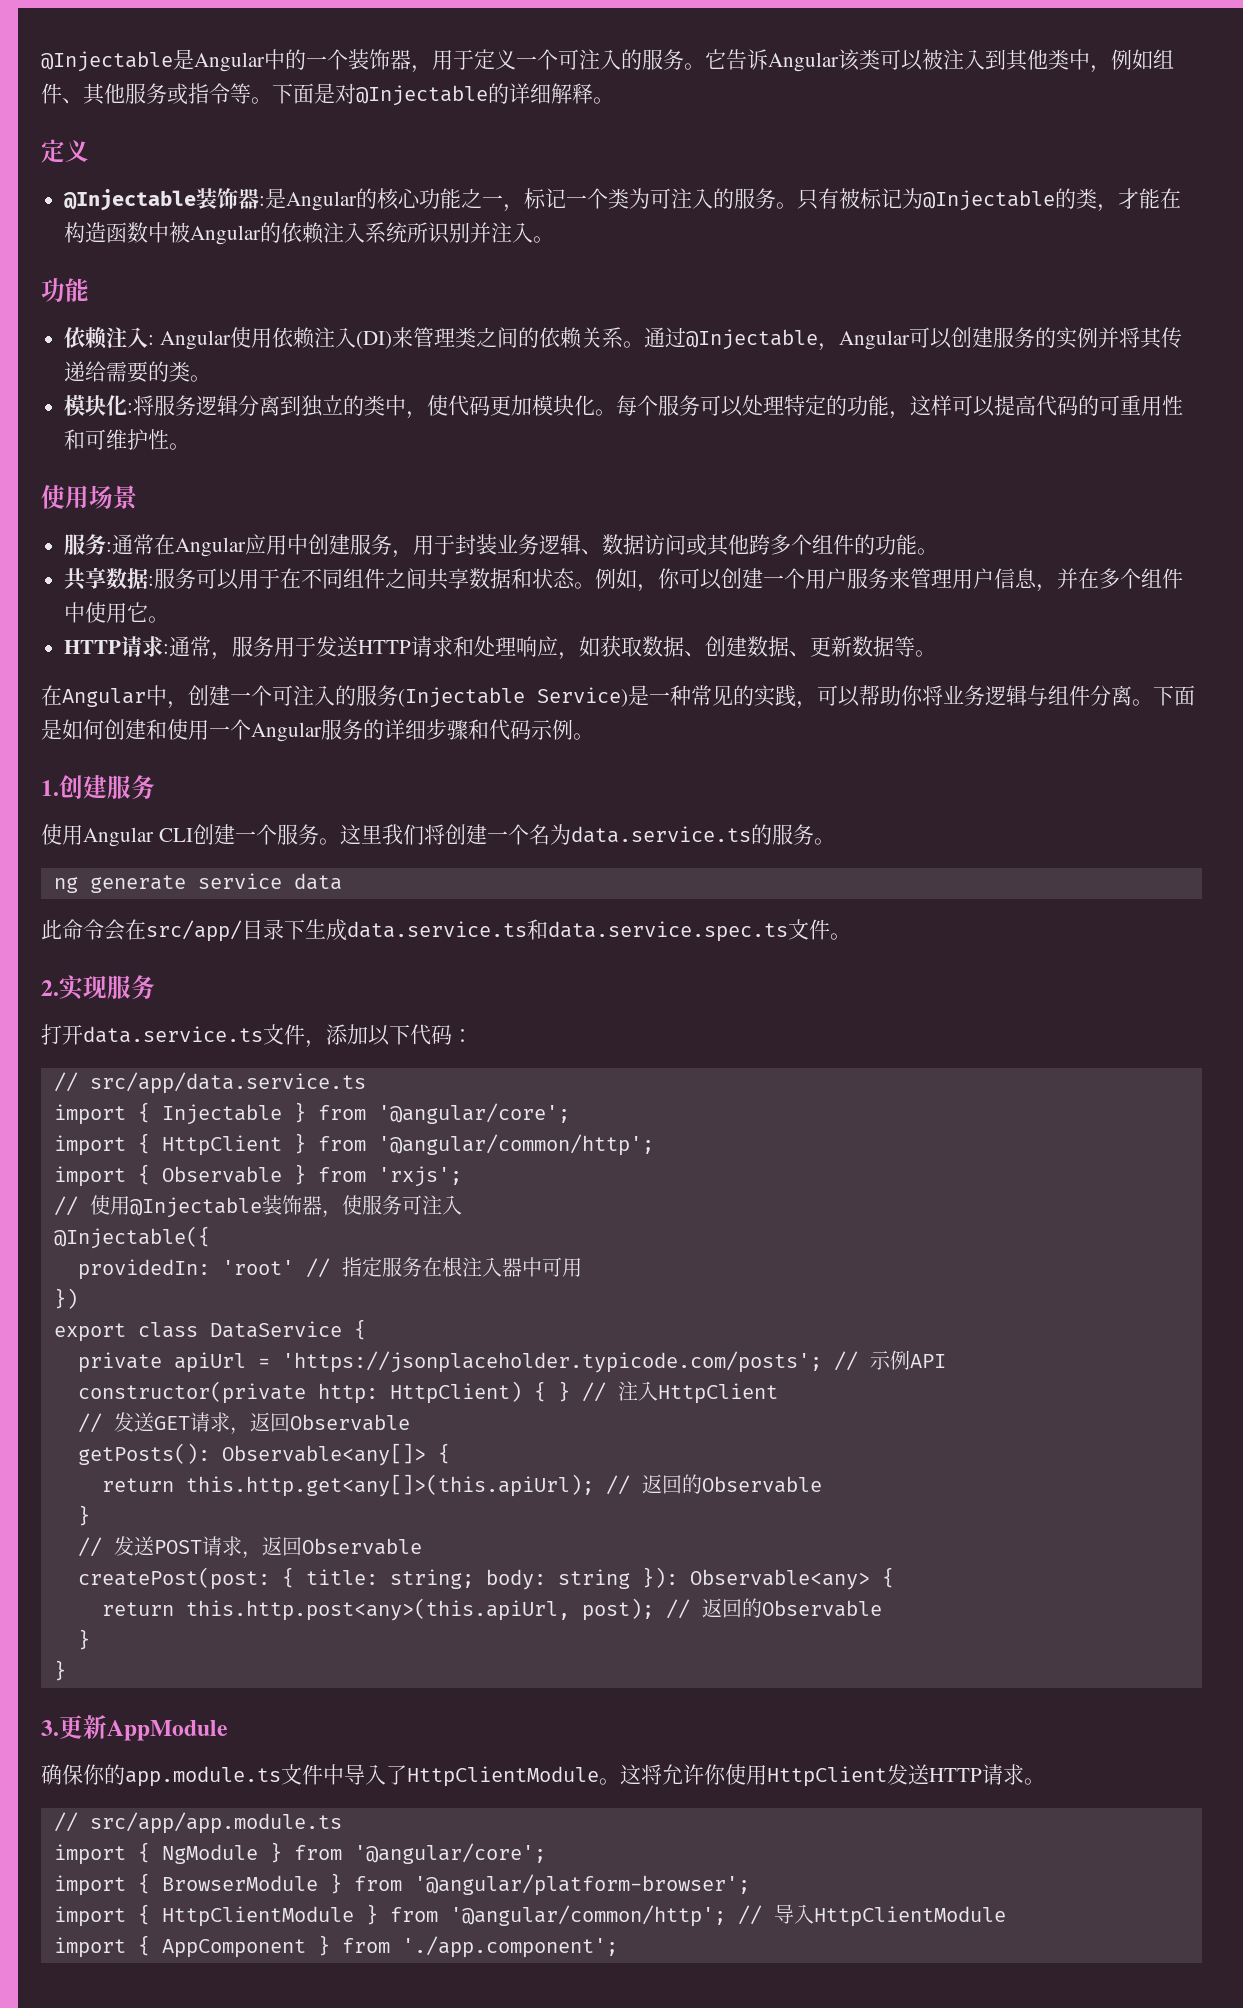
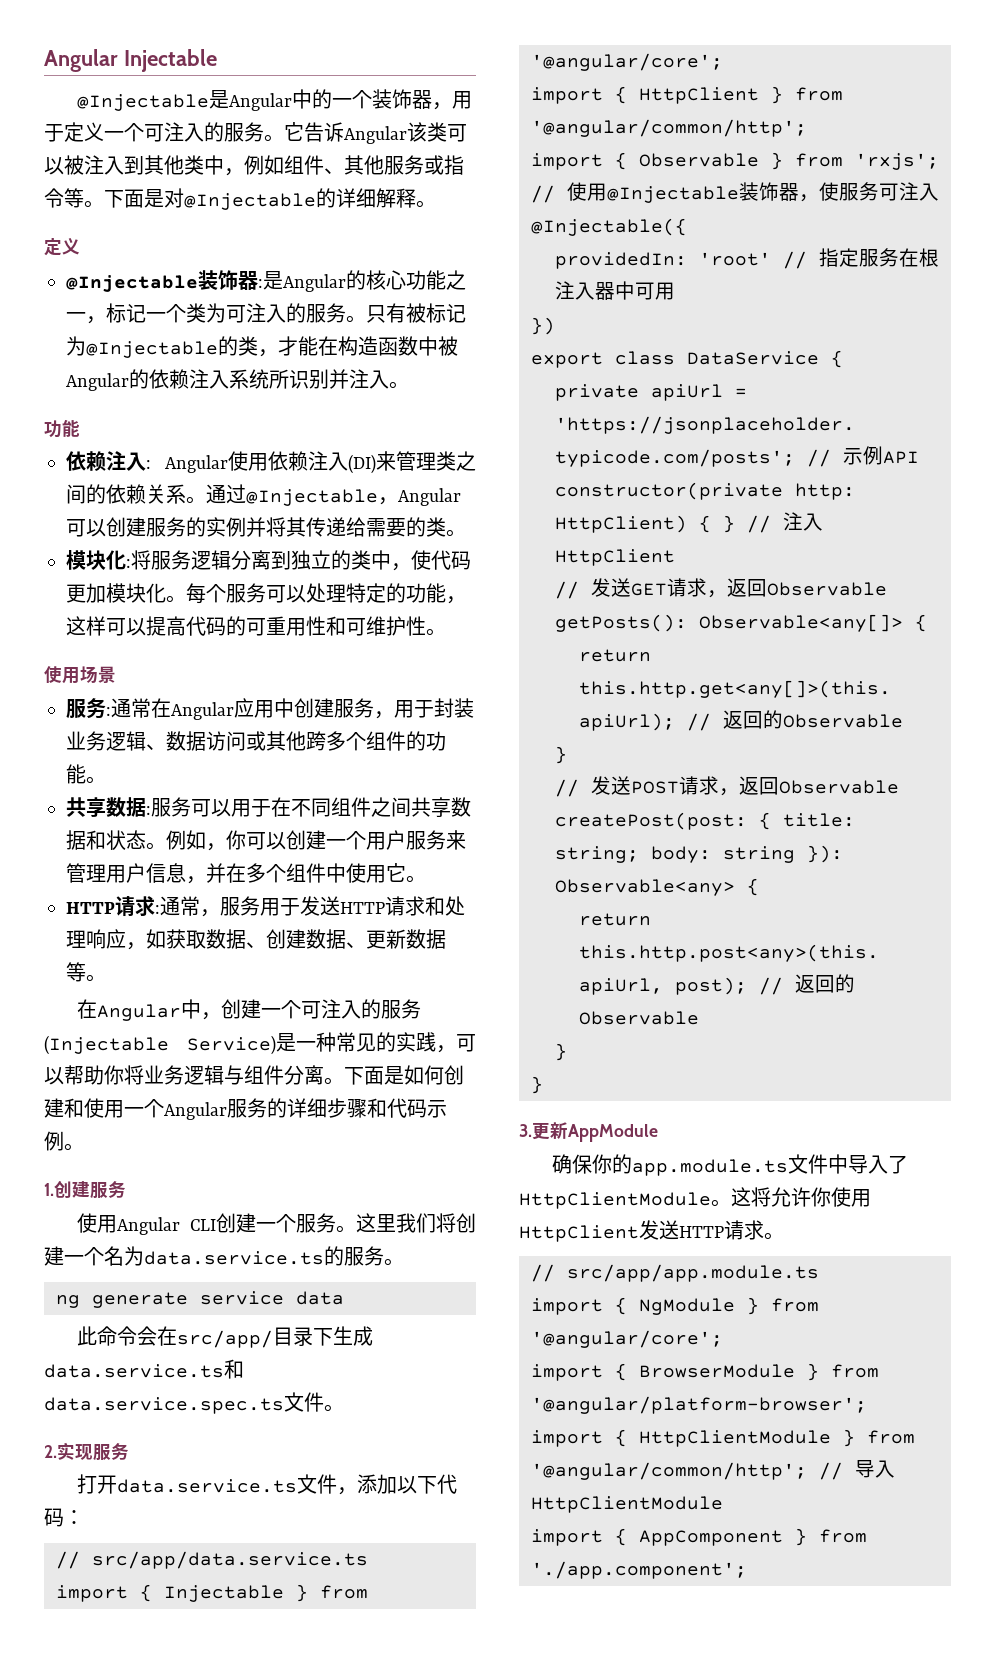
+ Angular Injectable

